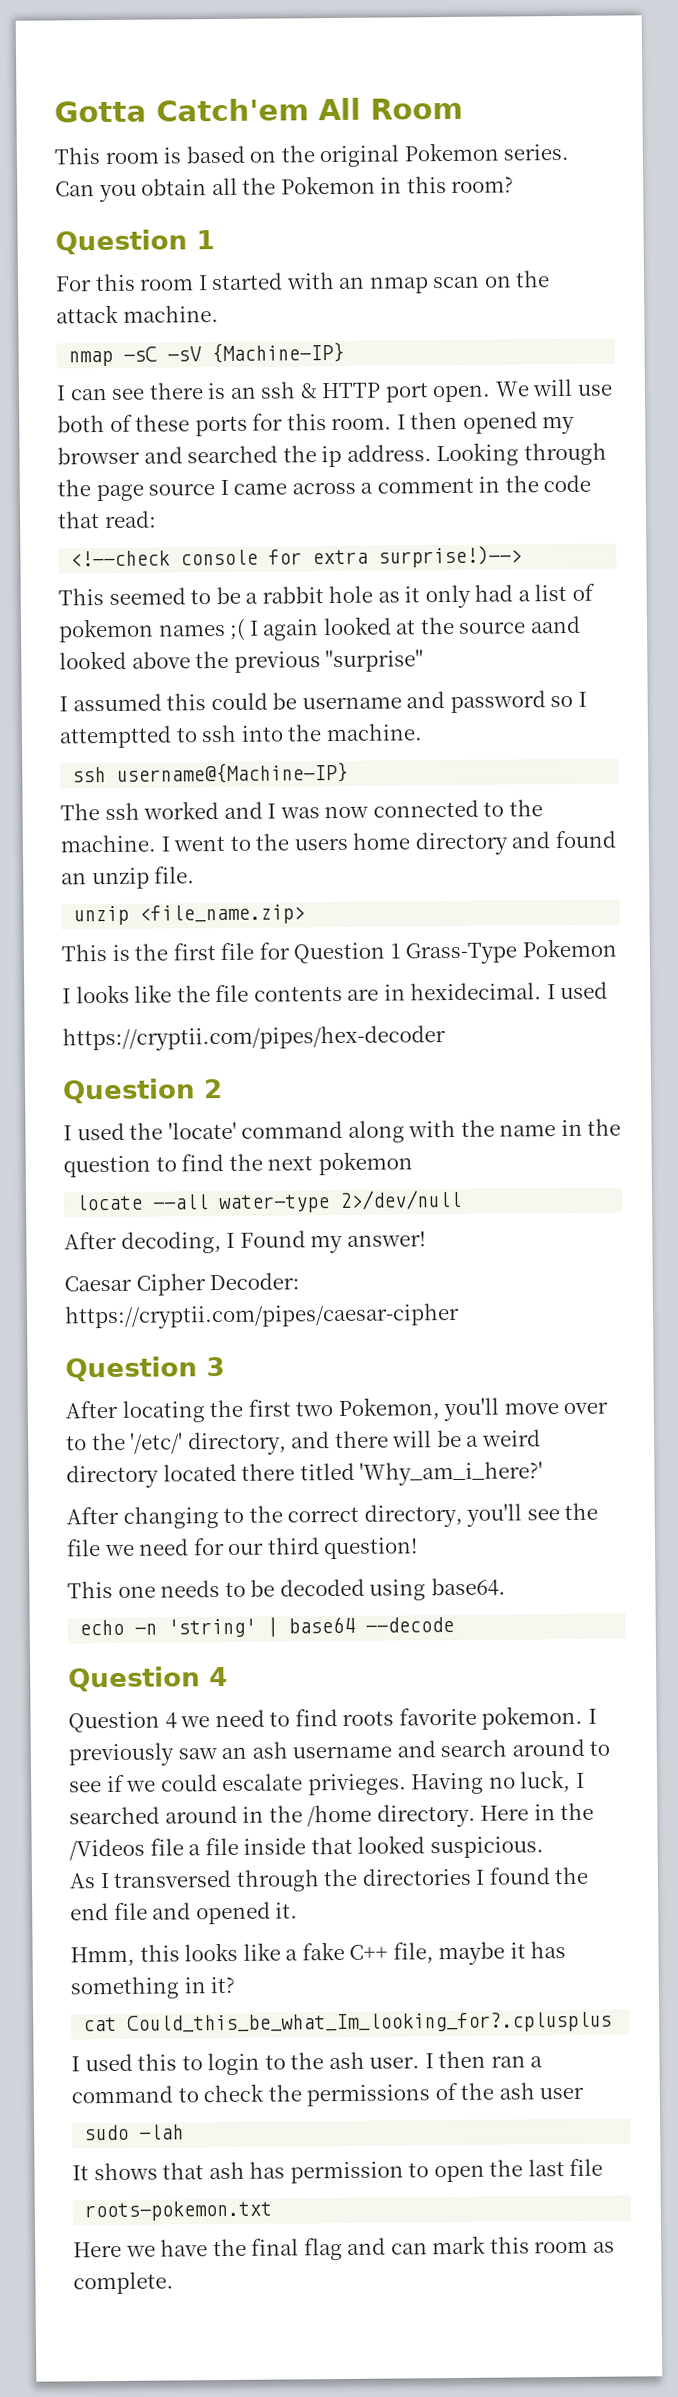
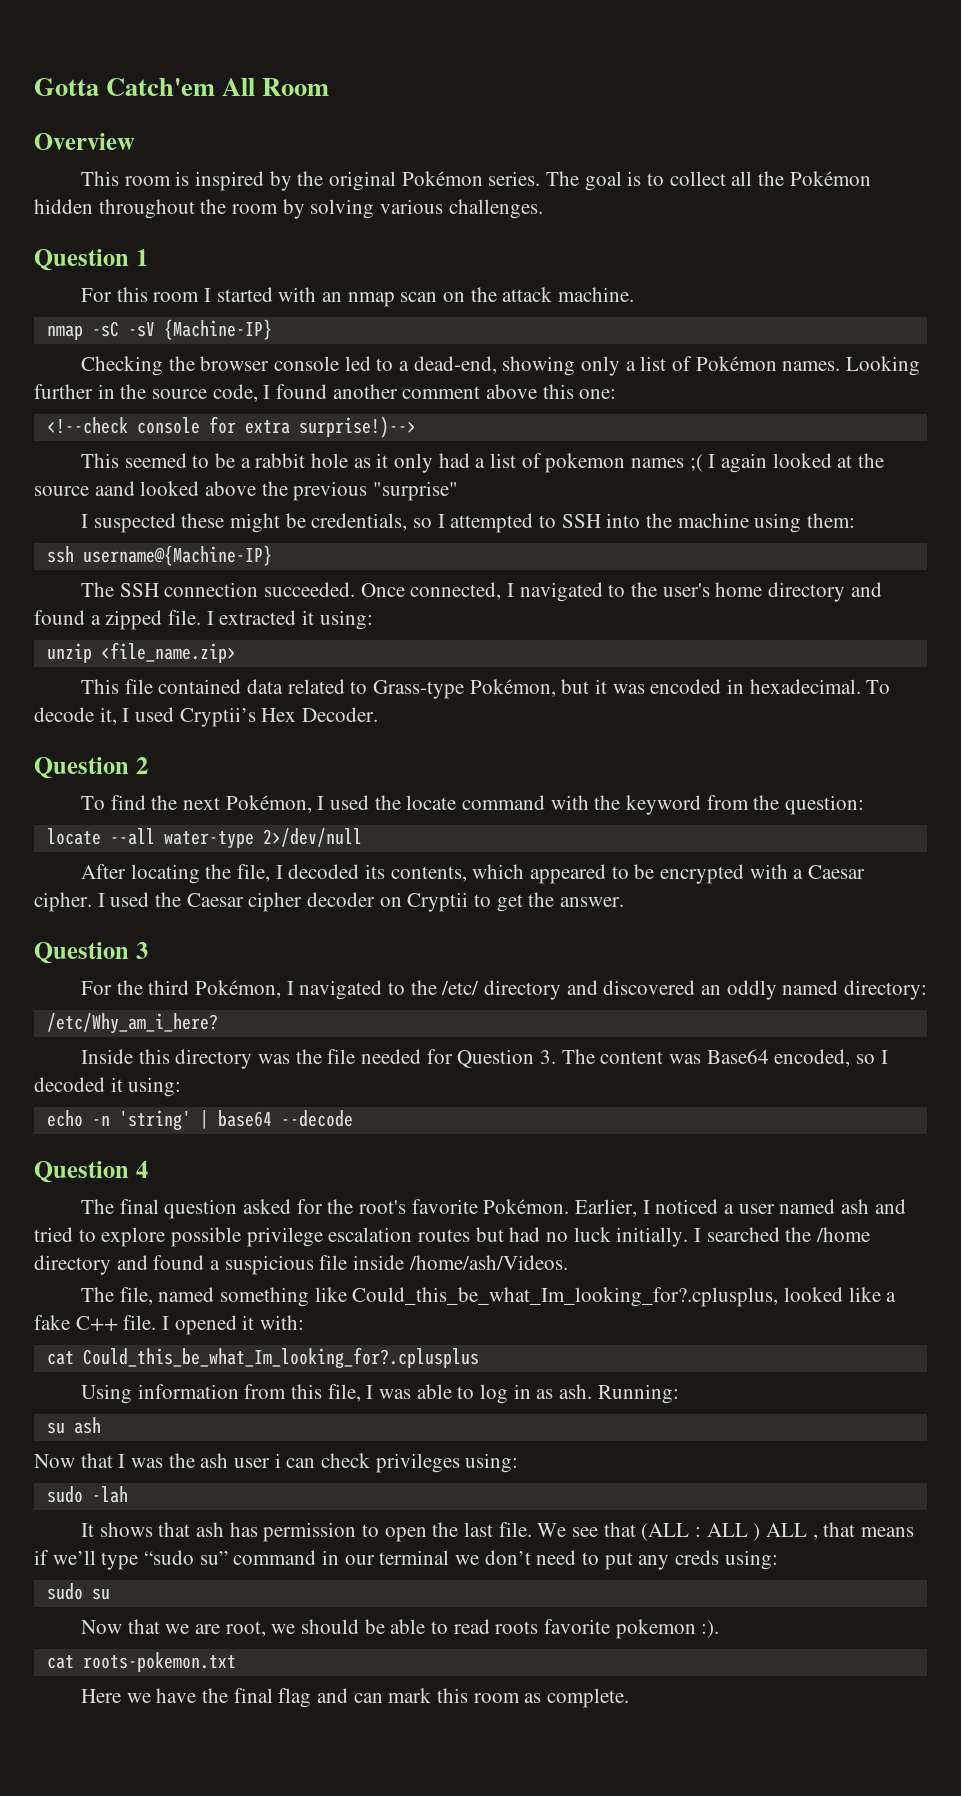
+ Overview
- This room is based on the original Pokemon series. Can you obtain all the Pokemon in this room?
+ This room is inspired by the original Pokémon series. The goal is to collect all the Pokémon hidden throughout the room by solving various challenges.
- I can see there is an ssh & HTTP port open. We will use both of these ports for this room. I then opened my browser and searched the ip address. Looking through the page source I came across a comment in the code that read:
+ Checking the browser console led to a dead-end, showing only a list of Pokémon names. Looking further in the source code, I found another comment above this one:
- I assumed this could be username and password so I attemptted to ssh into the machine.
+ I suspected these might be credentials, so I attempted to SSH into the machine using them:
  ssh username@{Machine-IP}
- The ssh worked and I was now connected to the machine. I went to the users home directory and found an unzip file.
+ The SSH connection succeeded. Once connected, I navigated to the user's home directory and found a zipped file. I extracted it using:
- This is the first file for Question 1 Grass-Type Pokemon
- I looks like the file contents are in hexidecimal. I used
- https://cryptii.com/pipes/hex-decoder
+ This file contained data related to Grass-type Pokémon, but it was encoded in hexadecimal. To decode it, I used Cryptii’s Hex Decoder.
- I used the 'locate' command along with the name in the question to find the next pokemon
+ To find the next Pokémon, I used the locate command with the keyword from the question:
- After decoding, I Found my answer!
- Caesar Cipher Decoder: https://cryptii.com/pipes/caesar-cipher
+ After locating the file, I decoded its contents, which appeared to be encrypted with a Caesar cipher. I used the Caesar cipher decoder on Cryptii to get the answer.
  Question 3
- After locating the first two Pokemon, you'll move over to the '/etc/' directory, and there will be a weird directory located there titled 'Why_am_i_here?'
- After changing to the correct directory, you'll see the file we need for our third question!
- This one needs to be decoded using base64.
+ For the third Pokémon, I navigated to the /etc/ directory and discovered an oddly named directory:
+ /etc/Why_am_i_here?
+ Inside this directory was the file needed for Question 3. The content was Base64 encoded, so I decoded it using:
- Question 4 we need to find roots favorite pokemon. I previously saw an ash username and search around to see if we could escalate privieges. Having no luck, I searched around in the /home directory. Here in the /Videos file a file inside that looked suspicious.
- As I transversed through the directories I found the end file and opened it.
- Hmm, this looks like a fake C++ file, maybe it has something in it?
+ The final question asked for the root's favorite Pokémon. Earlier, I noticed a user named ash and tried to explore possible privilege escalation routes but had no luck initially. I searched the /home directory and found a suspicious file inside /home/ash/Videos.
+ The file, named something like Could_this_be_what_Im_looking_for?.cplusplus, looked like a fake C++ file. I opened it with:
  cat Could_this_be_what_Im_looking_for?.cplusplus
- I used this to login to the ash user. I then ran a command to check the permissions of the ash user
+ Using information from this file, I was able to log in as ash. Running:
+ su ash
+ Now that I was the ash user i can check privileges using:
- It shows that ash has permission to open the last file
- roots-pokemon.txt
+ It shows that ash has permission to open the last file. We see that (ALL : ALL ) ALL , that means if we’ll type “sudo su” command in our terminal we don’t need to put any creds using:
+ sudo su
+ Now that we are root, we should be able to read roots favorite pokemon :).
+ cat roots-pokemon.txt

